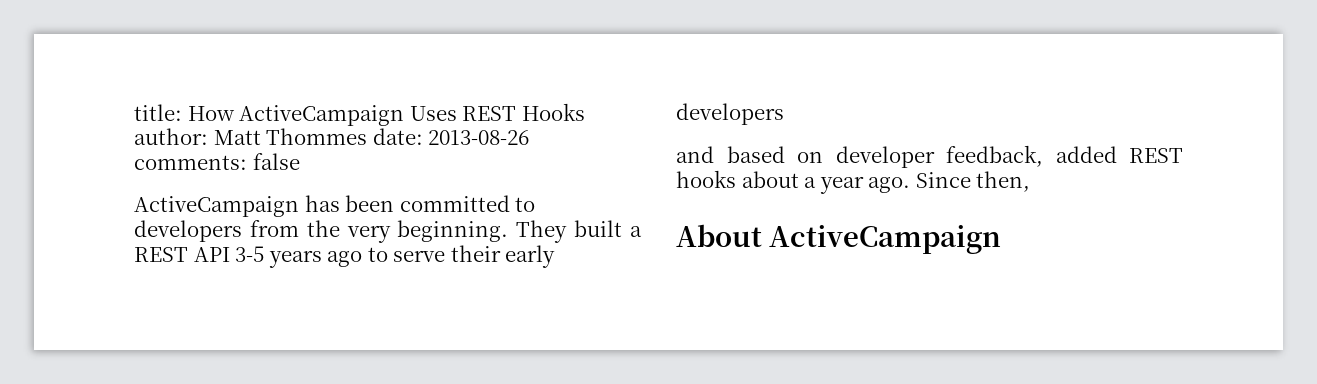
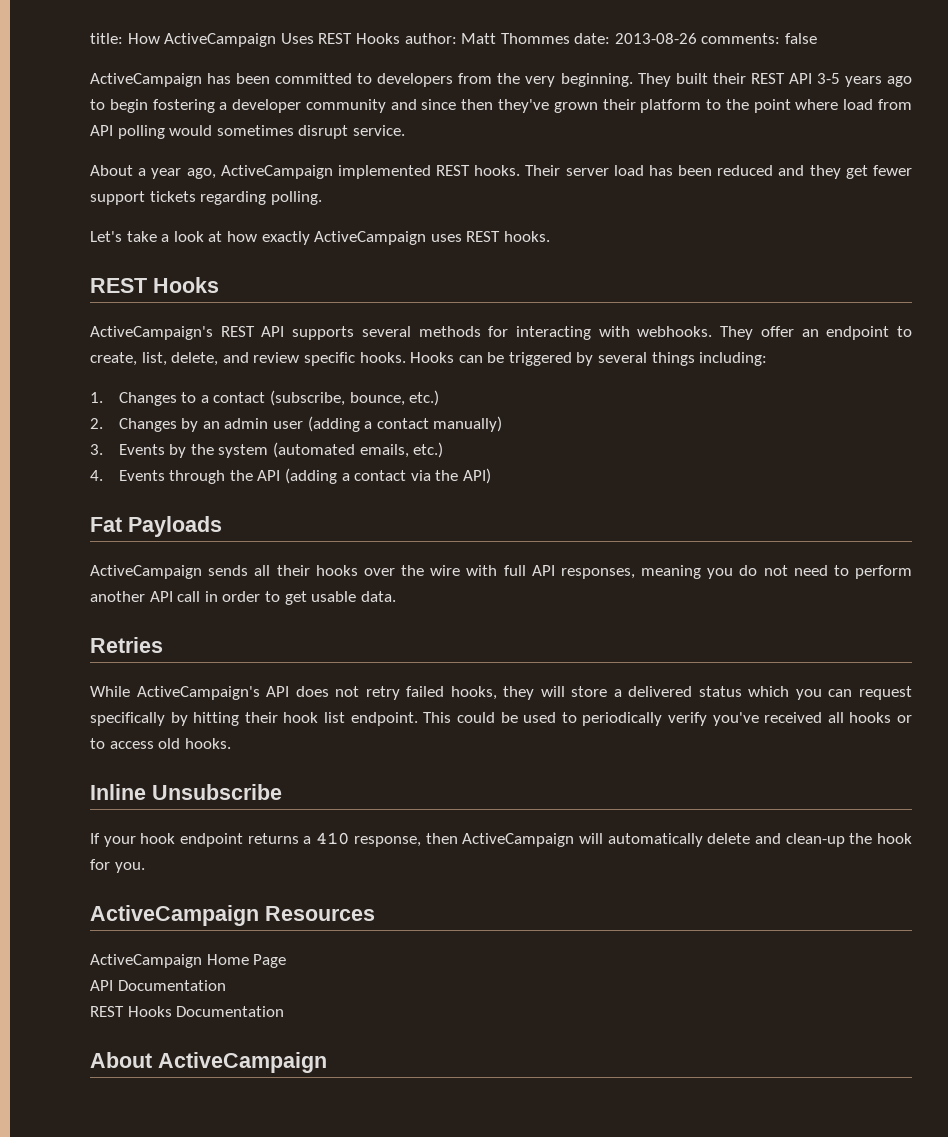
- They built a REST API 3-5 years ago to serve their early developers
- and based on developer feedback, added REST hooks about a year ago. Since then,
+ They built their REST API 3-5 years ago to begin fostering a developer community and since then they've grown their platform to the point where load from API polling would sometimes disrupt service.
+ About a year ago, ActiveCampaign implemented REST hooks. Their server load has been reduced and they get fewer support tickets regarding polling.
+ Let's take a look at how exactly ActiveCampaign uses REST hooks.
+ REST Hooks
+ ActiveCampaign's REST API supports several methods for interacting with webhooks. They offer an endpoint to create, list, delete, and review specific hooks. Hooks can be triggered by several things including:
+ 1. Changes to a contact (subscribe, bounce, etc.)
+ 2. Changes by an admin user (adding a contact manually)
+ 3. Events by the system (automated emails, etc.)
+ 4. Events through the API (adding a contact via the API)
+ Fat Payloads
+ ActiveCampaign sends all their hooks over the wire with full API responses, meaning you do not need to perform another API call in order to get usable data.
+ Retries
+ While ActiveCampaign's API does not retry failed hooks, they will store a delivered status which you can request specifically by hitting their hook list endpoint. This could be used to periodically verify you've received all hooks or to access old hooks.
+ Inline Unsubscribe
+ If your hook endpoint returns a 410 response, then ActiveCampaign will automatically delete and clean-up the hook for you.
+ ActiveCampaign Resources
+ ActiveCampaign Home Page
+ API Documentation
+ REST Hooks Documentation

